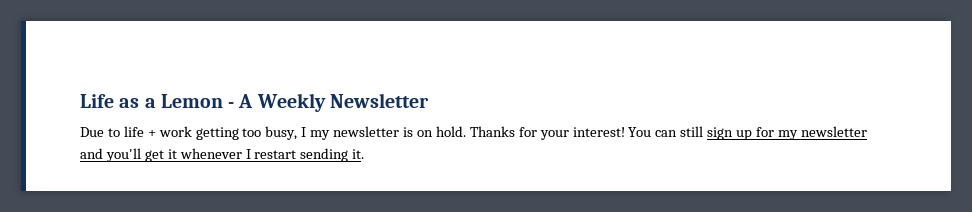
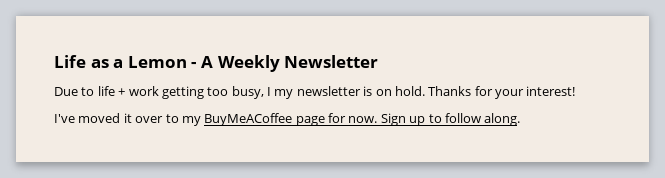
- Thanks for your interest! You can still sign up for my newsletter and you'll get it whenever I restart sending it.
+ Thanks for your interest!
+ I've moved it over to my BuyMeACoffee page for now. Sign up to follow along.

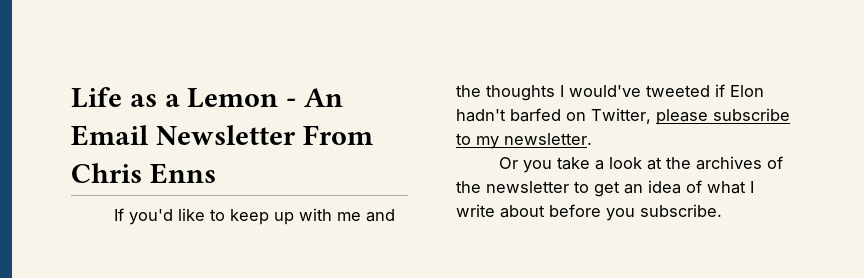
- Life as a Lemon - A Weekly Newsletter
- Due to life + work getting too busy, I my newsletter is on hold. Thanks for your interest!
- I've moved it over to my BuyMeACoffee page for now. Sign up to follow along.
+ Life as a Lemon - An Email Newsletter From Chris Enns
+ If you'd like to keep up with me and the thoughts I would've tweeted if Elon hadn't barfed on Twitter, please subscribe to my newsletter.
+ Or you take a look at the archives of the newsletter to get an idea of what I write about before you subscribe.

